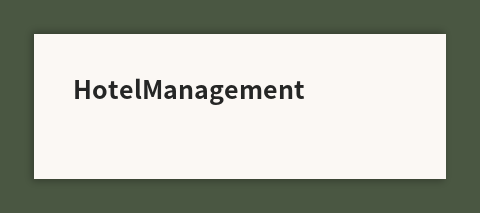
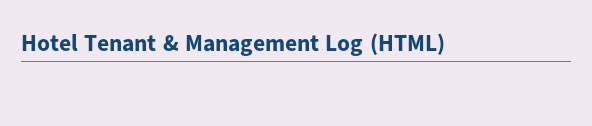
- HotelManagement
+ Hotel Tenant & Management Log (HTML)

